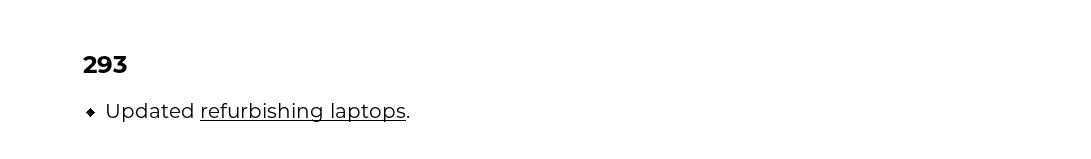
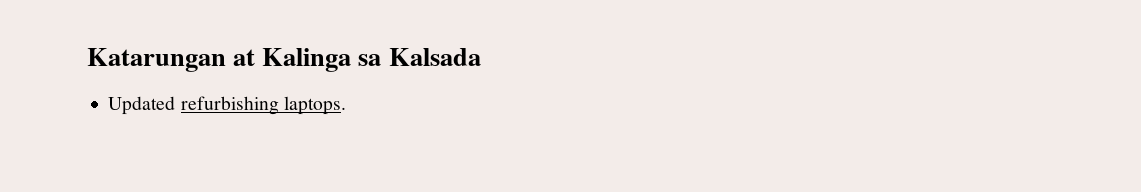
- 293
+ Katarungan at Kalinga sa Kalsada

